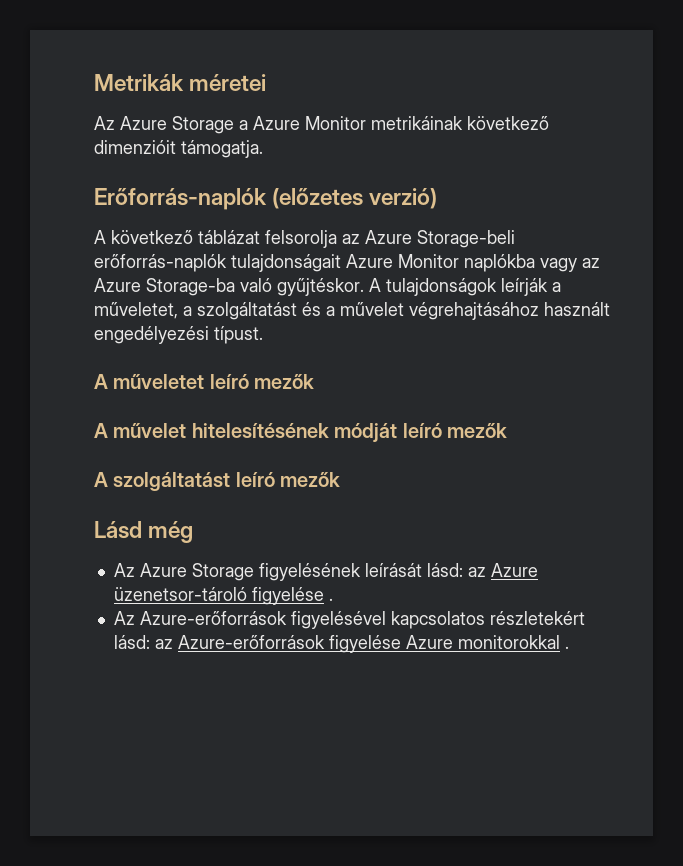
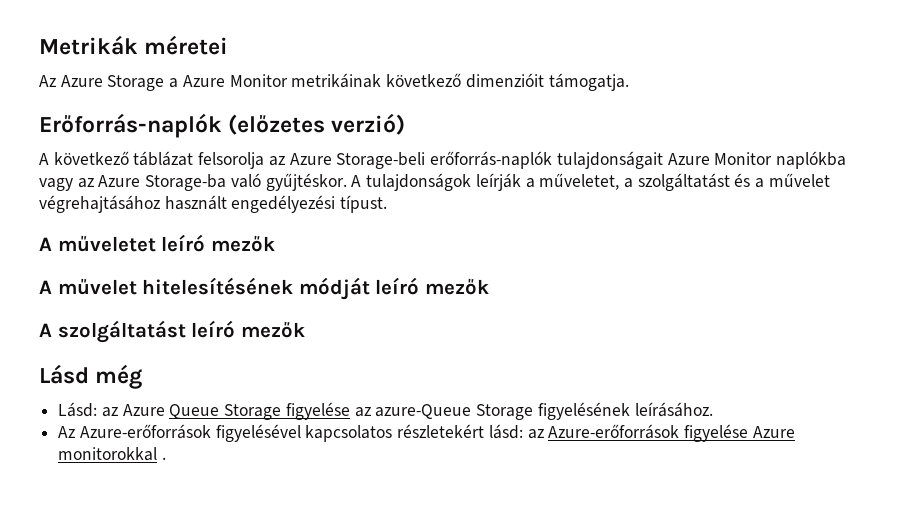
- Az Azure Storage figyelésének leírását lásd: az Azure üzenetsor-tároló figyelése .
+ Lásd: az Azure Queue Storage figyelése az azure-Queue Storage figyelésének leírásához.

